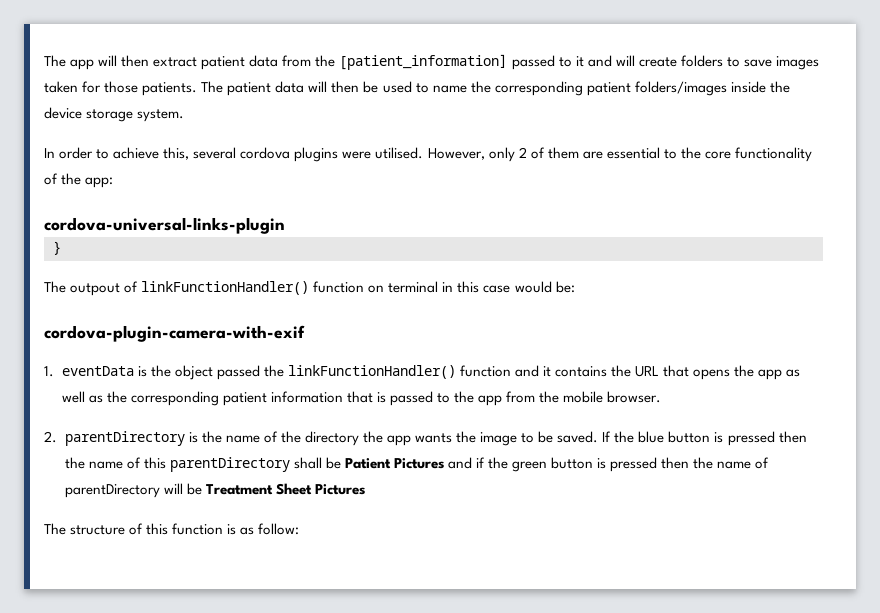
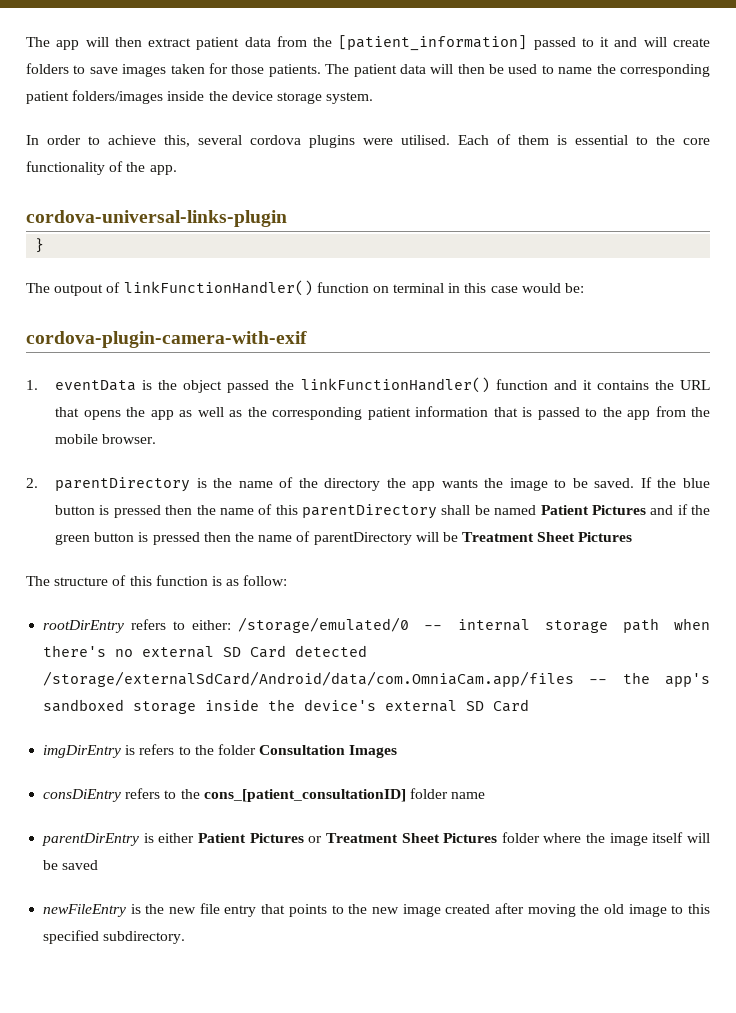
- However, only 2 of them are essential to the core functionality of the app:
+ Each of them is essential to the core functionality of the app.
- If the blue button is pressed then the name of this parentDirectory shall be Patient Pictures and if the green button is pressed then the name of parentDirectory will be Treatment Sheet Pictures
+ If the blue button is pressed then the name of this parentDirectory shall be named Patient Pictures and if the green button is pressed then the name of parentDirectory will be Treatment Sheet Pictures
+ rootDirEntry refers to either: /storage/emulated/0 -- internal storage path when there's no external SD Card detected /storage/externalSdCard/Android/data/com.OmniaCam.app/files -- the app's sandboxed storage inside the device's external SD Card
+ imgDirEntry is refers to the folder Consultation Images
+ consDiEntry refers to the cons_[patient_consultationID] folder name
+ parentDirEntry is either Patient Pictures or Treatment Sheet Pictures folder where the image itself will be saved
+ newFileEntry is the new file entry that points to the new image created after moving the old image to this specified subdirectory.

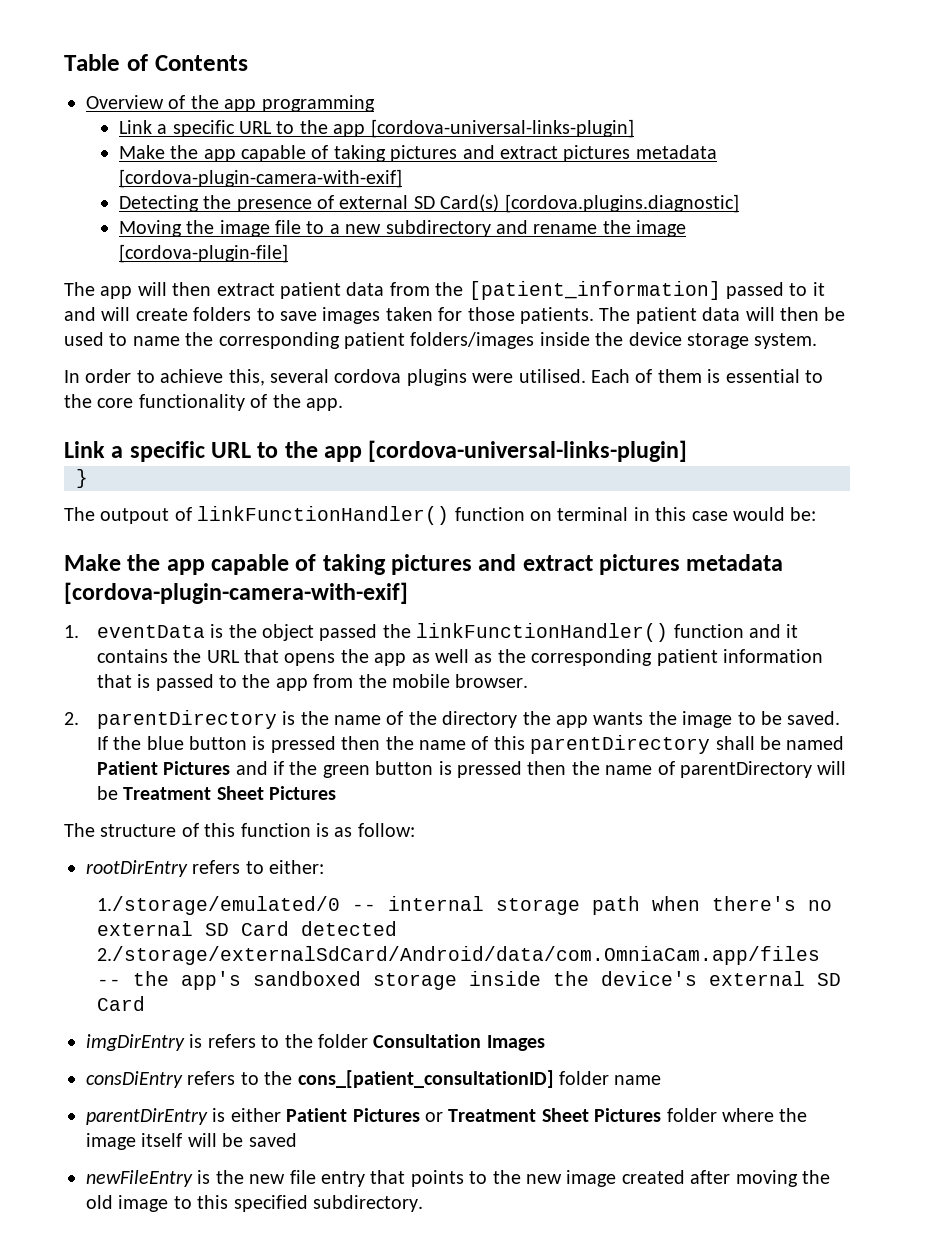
+ Table of Contents
+ Overview of the app programming
+ Link a specific URL to the app [cordova-universal-links-plugin]
+ Make the app capable of taking pictures and extract pictures metadata [cordova-plugin-camera-with-exif]
+ Detecting the presence of external SD Card(s) [cordova.plugins.diagnostic]
+ Moving the image file to a new subdirectory and rename the image [cordova-plugin-file]
  Each of them is essential to the core functionality of the app.
- cordova-universal-links-plugin
+ Link a specific URL to the app [cordova-universal-links-plugin]
  The outpout of linkFunctionHandler() function on terminal in this case would be:
- cordova-plugin-camera-with-exif
+ Make the app capable of taking pictures and extract pictures metadata [cordova-plugin-camera-with-exif]
- rootDirEntry refers to either: /storage/emulated/0 -- internal storage path when there's no external SD Card detected /storage/externalSdCard/Android/data/com.OmniaCam.app/files -- the app's sandboxed storage inside the device's external SD Card
+ rootDirEntry refers to either:
+ 1./storage/emulated/0 -- internal storage path when there's no external SD Card detected 2./storage/externalSdCard/Android/data/com.OmniaCam.app/files -- the app's sandboxed storage inside the device's external SD Card

